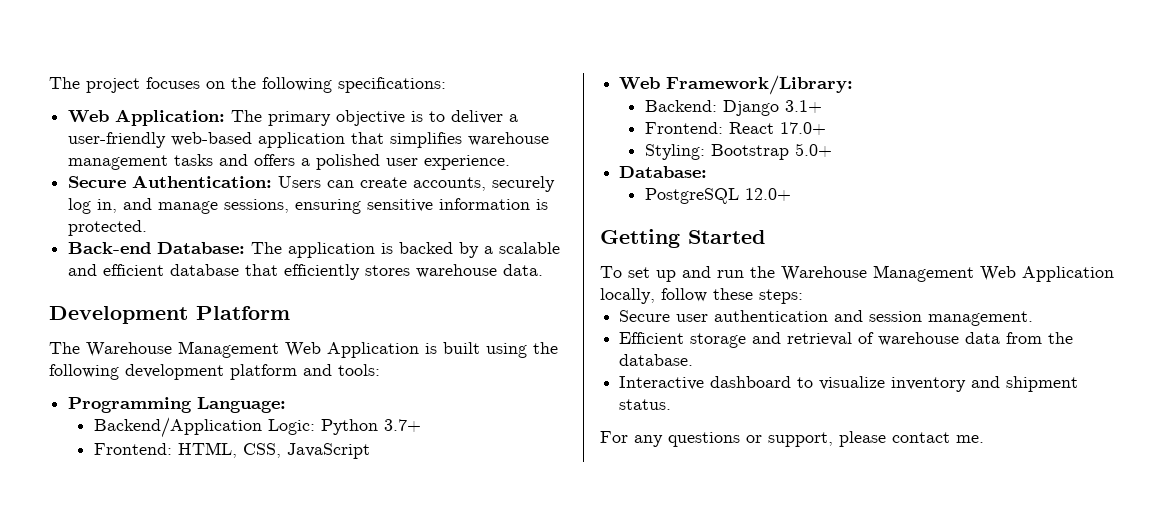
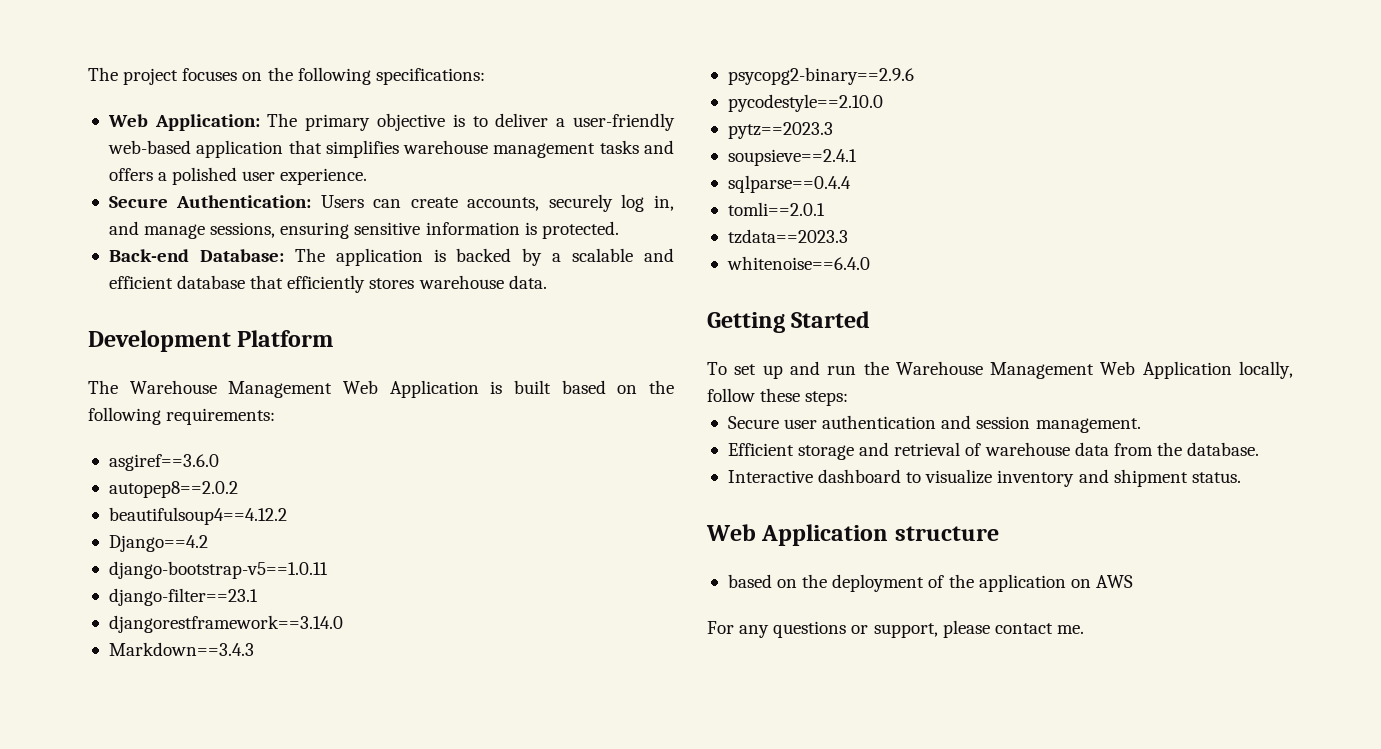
- The Warehouse Management Web Application is built using the following development platform and tools:
- Programming Language:
- Backend/Application Logic: Python 3.7+
- Frontend: HTML, CSS, JavaScript
- Web Framework/Library:
- Backend: Django 3.1+
- Frontend: React 17.0+
- Styling: Bootstrap 5.0+
- Database:
- PostgreSQL 12.0+
+ The Warehouse Management Web Application is built based on the following requirements:
+ asgiref==3.6.0
+ autopep8==2.0.2
+ beautifulsoup4==4.12.2
+ Django==4.2
+ django-bootstrap-v5==1.0.11
+ django-filter==23.1
+ djangorestframework==3.14.0
+ Markdown==3.4.3
+ psycopg2-binary==2.9.6
+ pycodestyle==2.10.0
+ pytz==2023.3
+ soupsieve==2.4.1
+ sqlparse==0.4.4
+ tomli==2.0.1
+ tzdata==2023.3
+ whitenoise==6.4.0
+ Web Application structure
+ based on the deployment of the application on AWS

